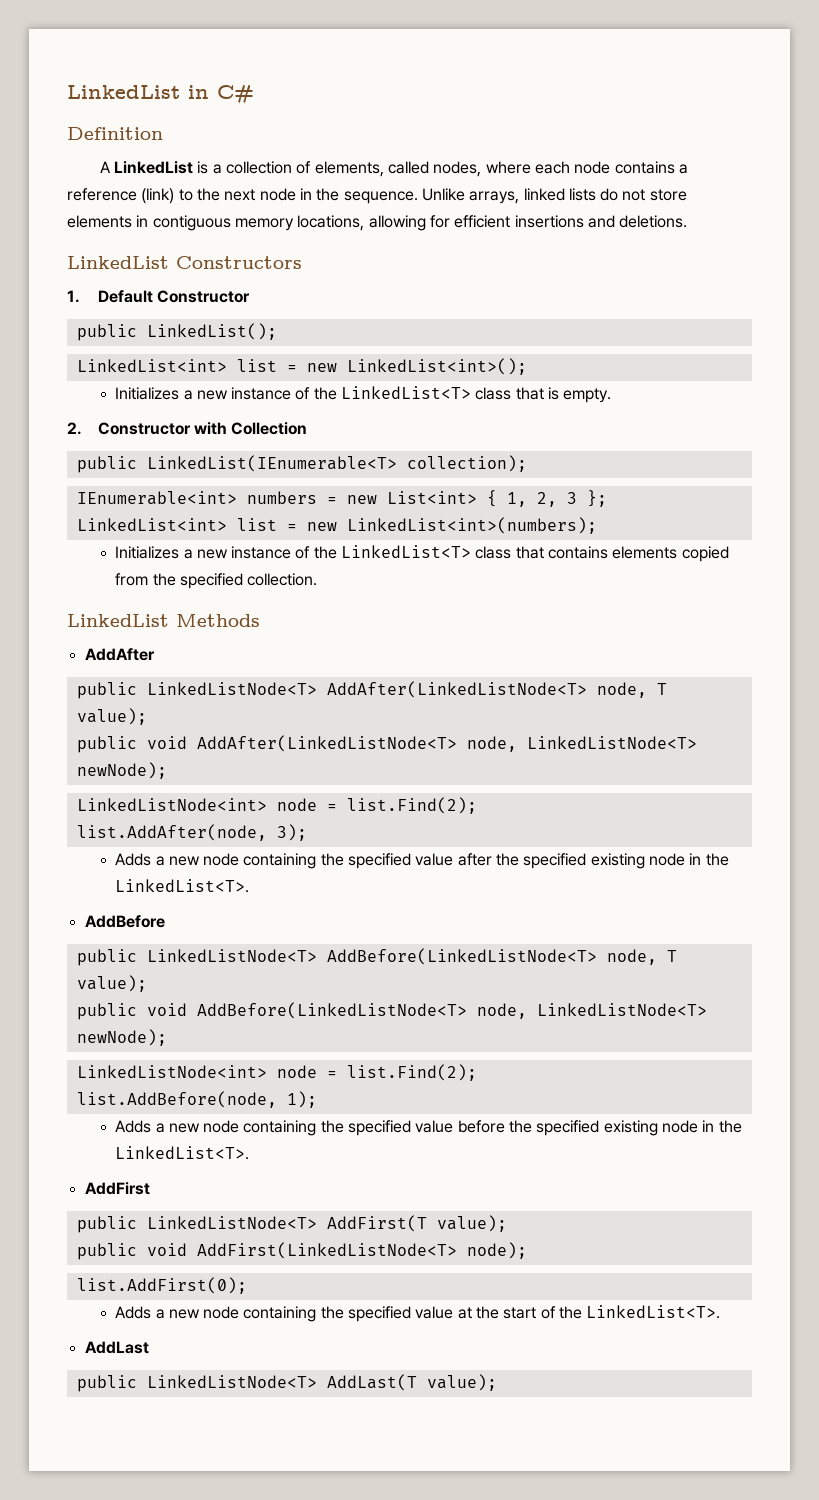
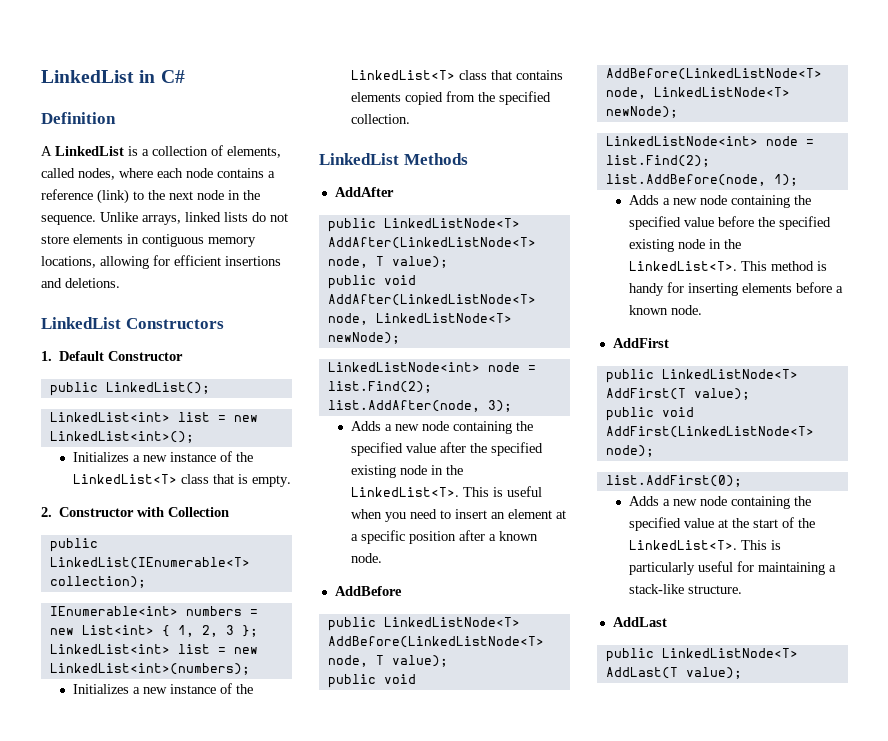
+ This is useful when you need to insert an element at a specific position after a known node.
+ This method is handy for inserting elements before a known node.
+ This is particularly useful for maintaining a stack-like structure.

